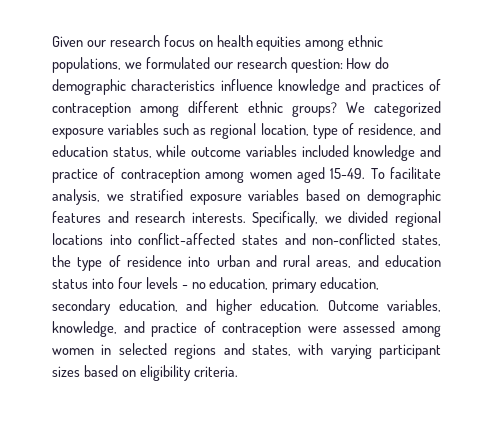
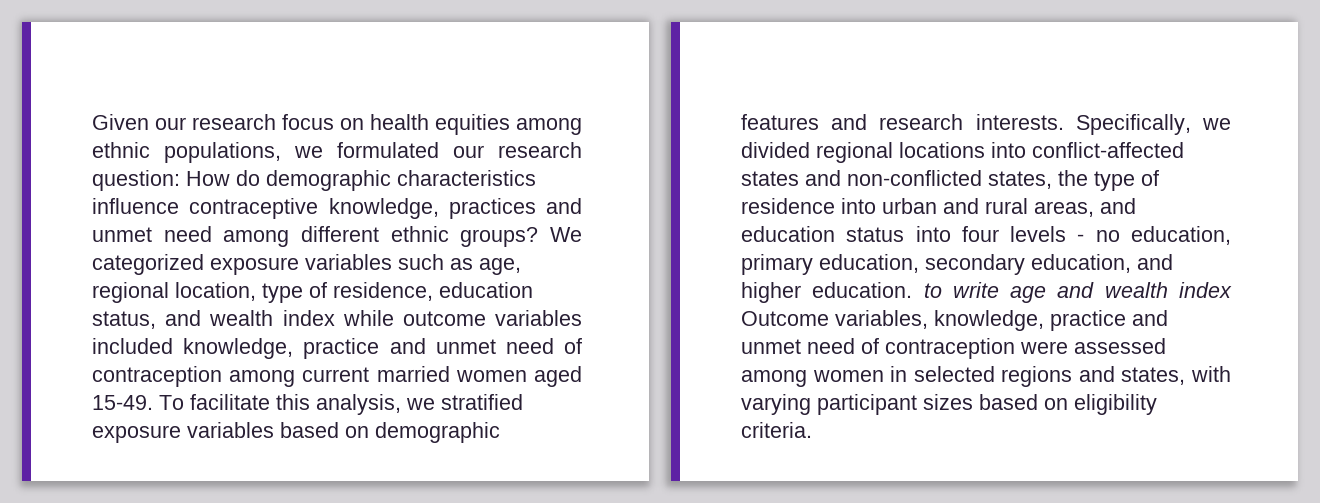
- Given our research focus on health equities among ethnic populations, we formulated our research question: How do demographic characteristics influence knowledge and practices of contraception among different ethnic groups?
+ Given our research focus on health equities among ethnic populations, we formulated our research question: How do demographic characteristics influence contraceptive knowledge, practices and unmet need among different ethnic groups?
- We categorized exposure variables such as regional location, type of residence, and education status, while outcome variables included knowledge and practice of contraception among women aged 15-49.
+ We categorized exposure variables such as age, regional location, type of residence, education status, and wealth index while outcome variables included knowledge, practice and unmet need of contraception among current married women aged 15-49.
- To facilitate analysis, we stratified exposure variables based on demographic features and research interests.
+ To facilitate this analysis, we stratified exposure variables based on demographic features and research interests.
- Specifically, we divided regional locations into conflict-affected states and non-conflicted states, the type of residence into urban and rural areas, and education status into four levels - no education, primary education, secondary education, and higher education. Outcome variables, knowledge, and practice of contraception were assessed among women in selected regions and states, with varying participant sizes based on eligibility criteria.
+ Specifically, we divided regional locations into conflict-affected states and non-conflicted states, the type of residence into urban and rural areas, and education status into four levels - no education, primary education, secondary education, and higher education. to write age and wealth index Outcome variables, knowledge, practice and unmet need of contraception were assessed among women in selected regions and states, with varying participant sizes based on eligibility criteria.

